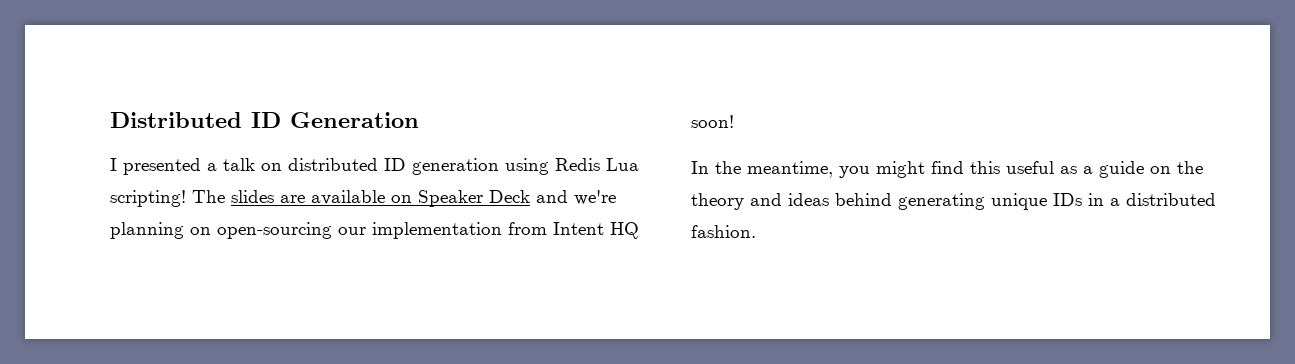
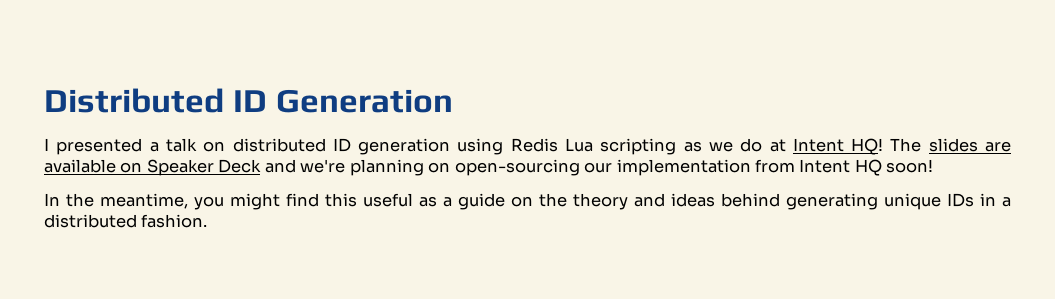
- I presented a talk on distributed ID generation using Redis Lua scripting!
+ I presented a talk on distributed ID generation using Redis Lua scripting as we do at Intent HQ!

